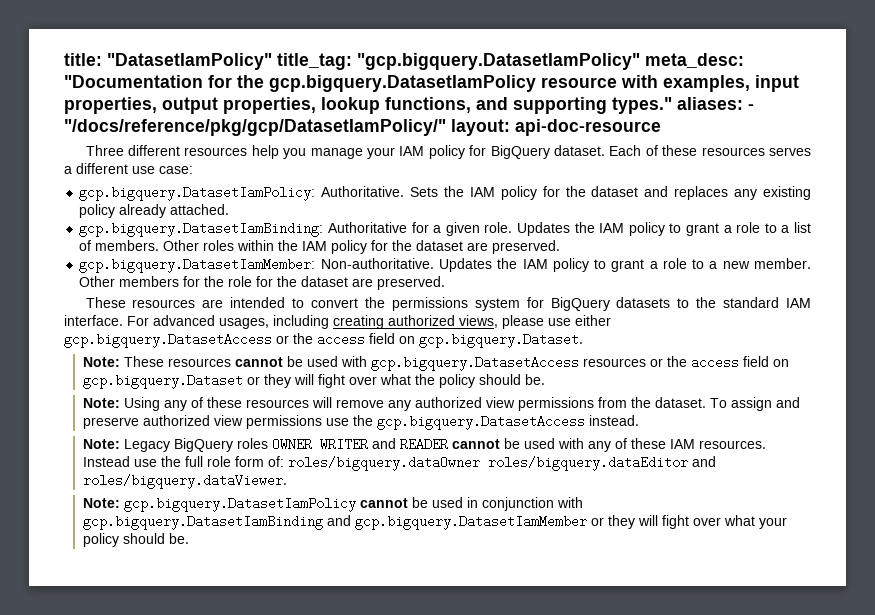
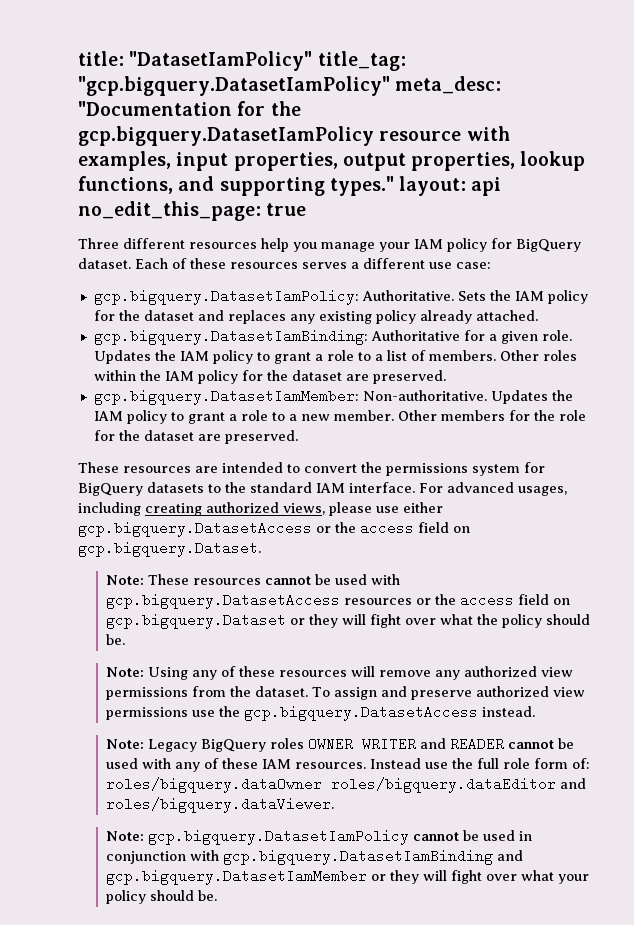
- title: "DatasetIamPolicy" title_tag: "gcp.bigquery.DatasetIamPolicy" meta_desc: "Documentation for the gcp.bigquery.DatasetIamPolicy resource with examples, input properties, output properties, lookup functions, and supporting types." aliases: - "/docs/reference/pkg/gcp/DatasetIamPolicy/" layout: api-doc-resource
+ title: "DatasetIamPolicy" title_tag: "gcp.bigquery.DatasetIamPolicy" meta_desc: "Documentation for the gcp.bigquery.DatasetIamPolicy resource with examples, input properties, output properties, lookup functions, and supporting types." layout: api no_edit_this_page: true

